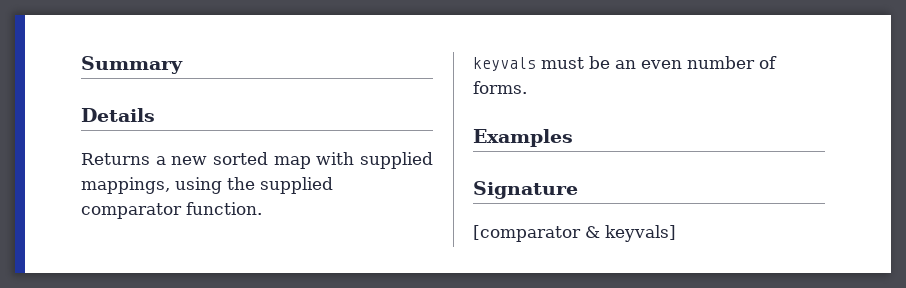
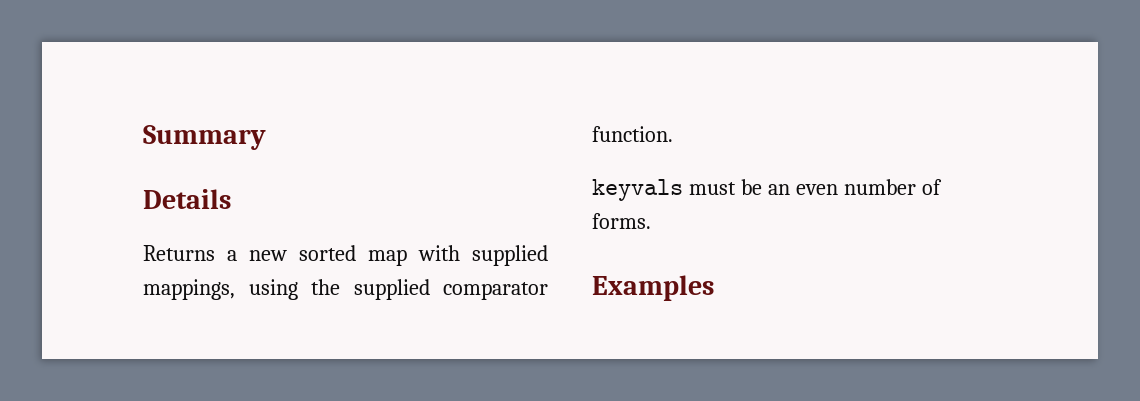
- Signature
- [comparator & keyvals]

